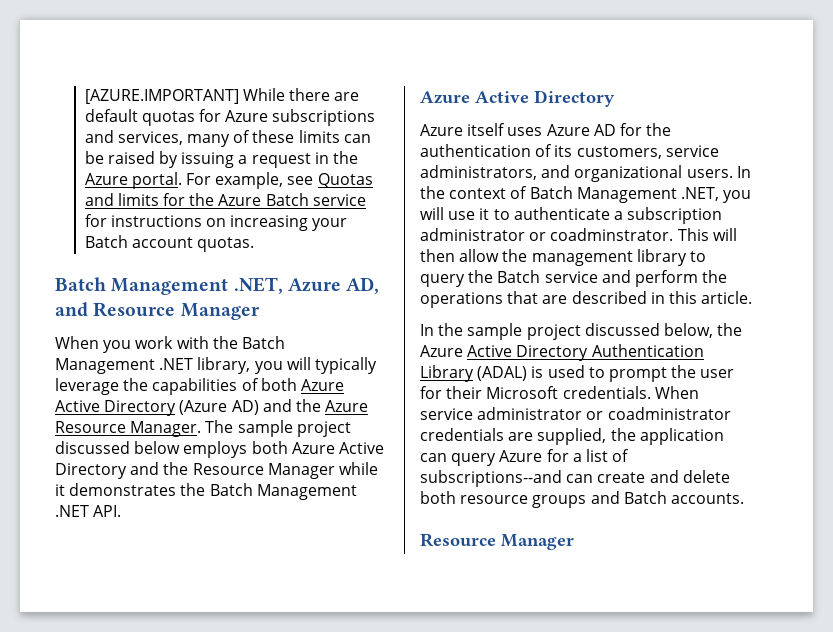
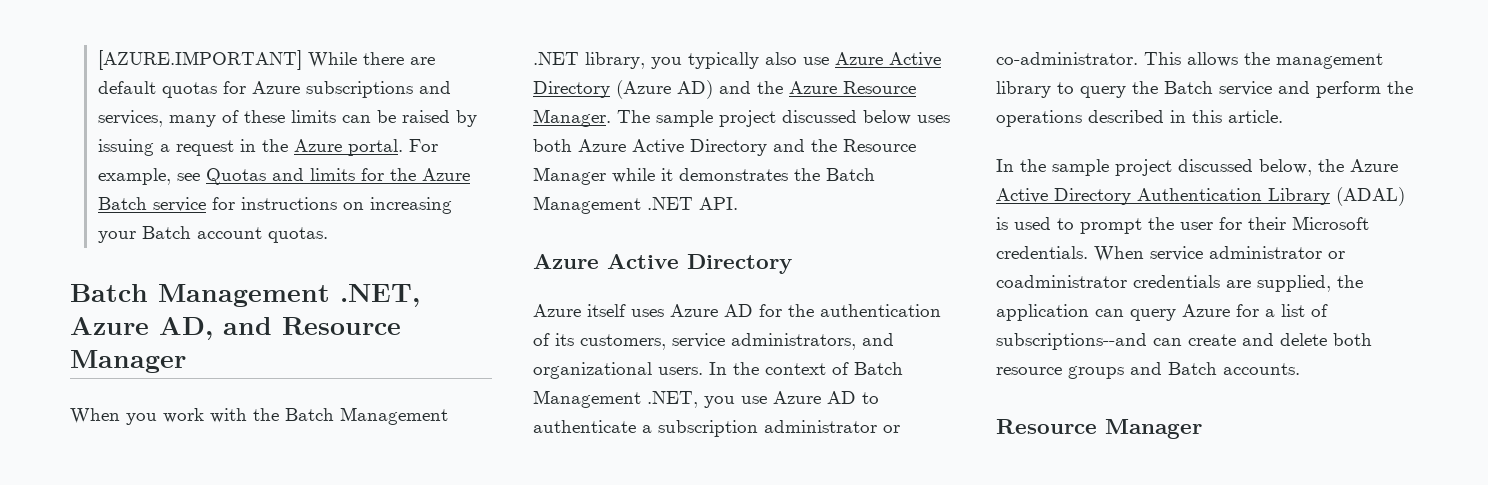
- When you work with the Batch Management .NET library, you will typically leverage the capabilities of both Azure Active Directory (Azure AD) and the Azure Resource Manager.
+ When you work with the Batch Management .NET library, you typically also use Azure Active Directory (Azure AD) and the Azure Resource Manager.
- The sample project discussed below employs both Azure Active Directory and the Resource Manager while it demonstrates the Batch Management .NET API.
+ The sample project discussed below uses both Azure Active Directory and the Resource Manager while it demonstrates the Batch Management .NET API.
- In the context of Batch Management .NET, you will use it to authenticate a subscription administrator or coadminstrator. This will then allow the management library to query the Batch service and perform the operations that are described in this article.
+ In the context of Batch Management .NET, you use Azure AD to authenticate a subscription administrator or co-administrator. This allows the management library to query the Batch service and perform the operations described in this article.

